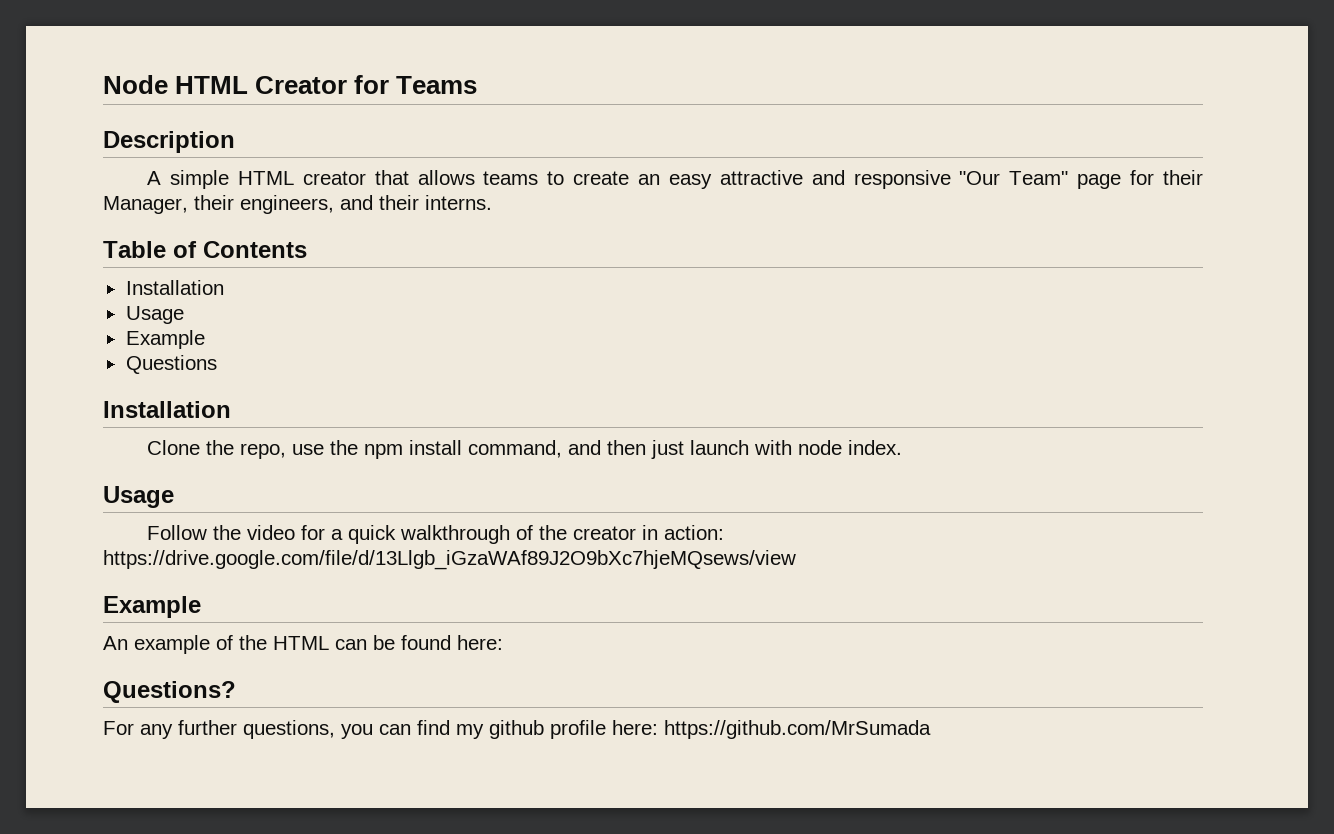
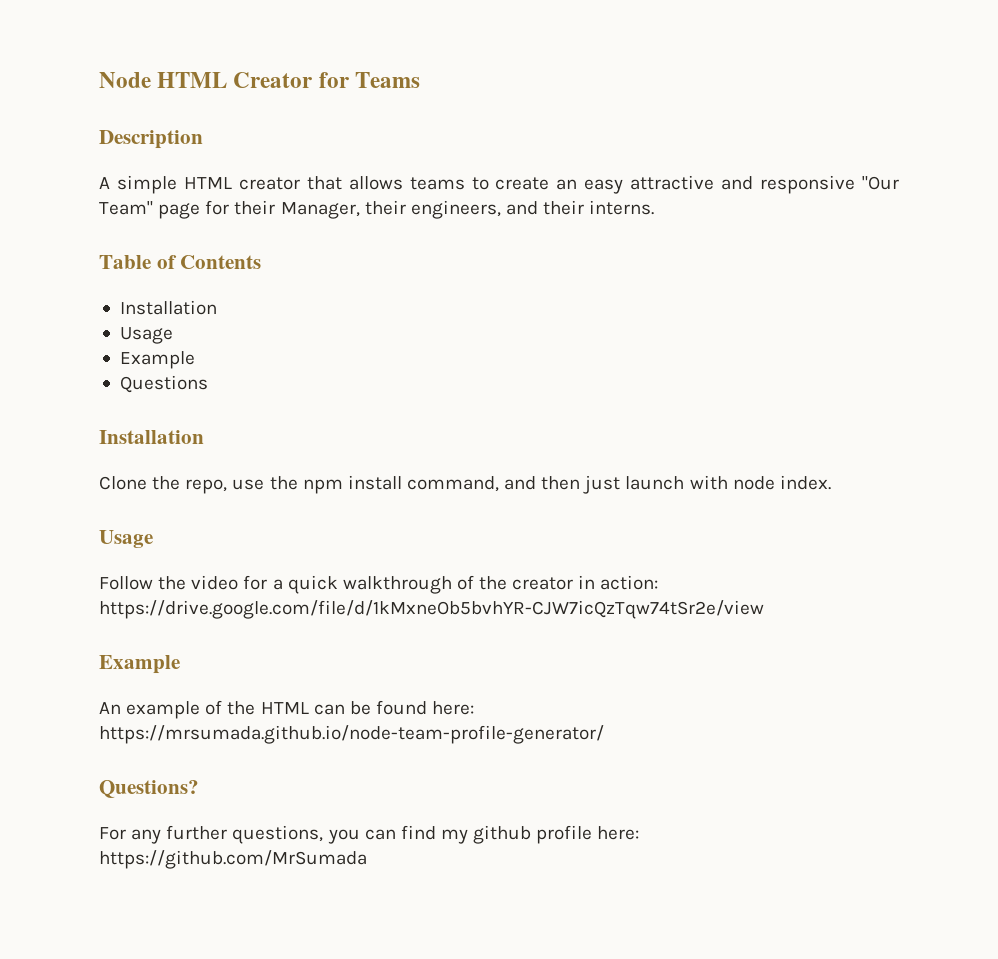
- Follow the video for a quick walkthrough of the creator in action: https://drive.google.com/file/d/13Llgb_iGzaWAf89J2O9bXc7hjeMQsews/view
+ Follow the video for a quick walkthrough of the creator in action: https://drive.google.com/file/d/1kMxneOb5bvhYR-CJW7icQzTqw74tSr2e/view
- An example of the HTML can be found here:
+ An example of the HTML can be found here: https://mrsumada.github.io/node-team-profile-generator/

